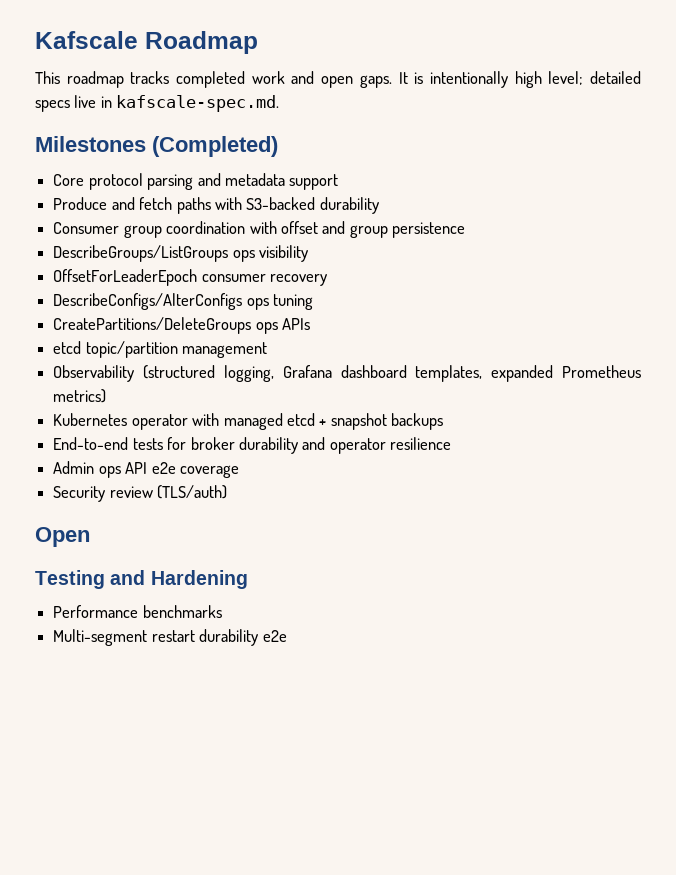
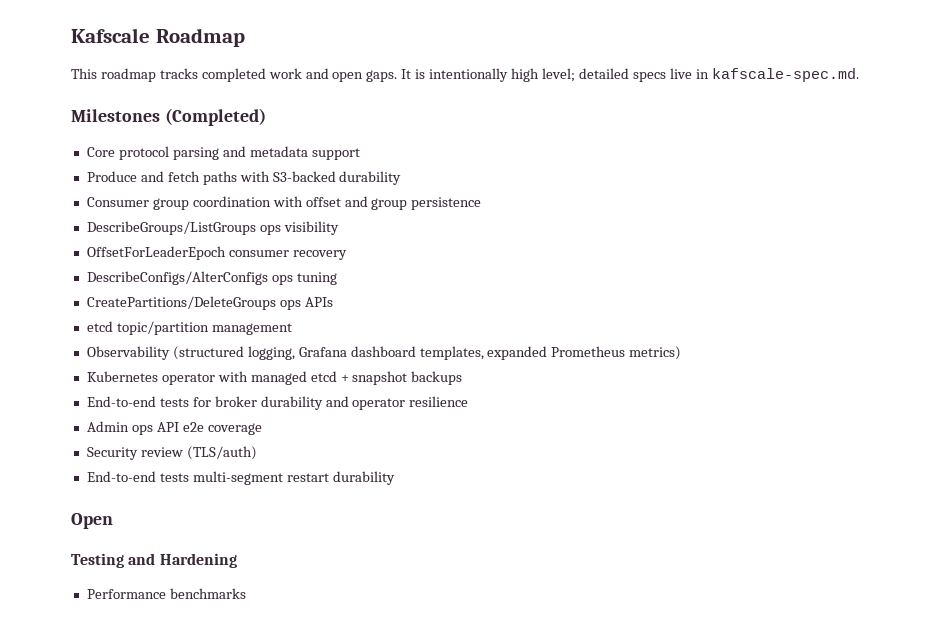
+ End-to-end tests multi-segment restart durability
- Multi-segment restart durability e2e

